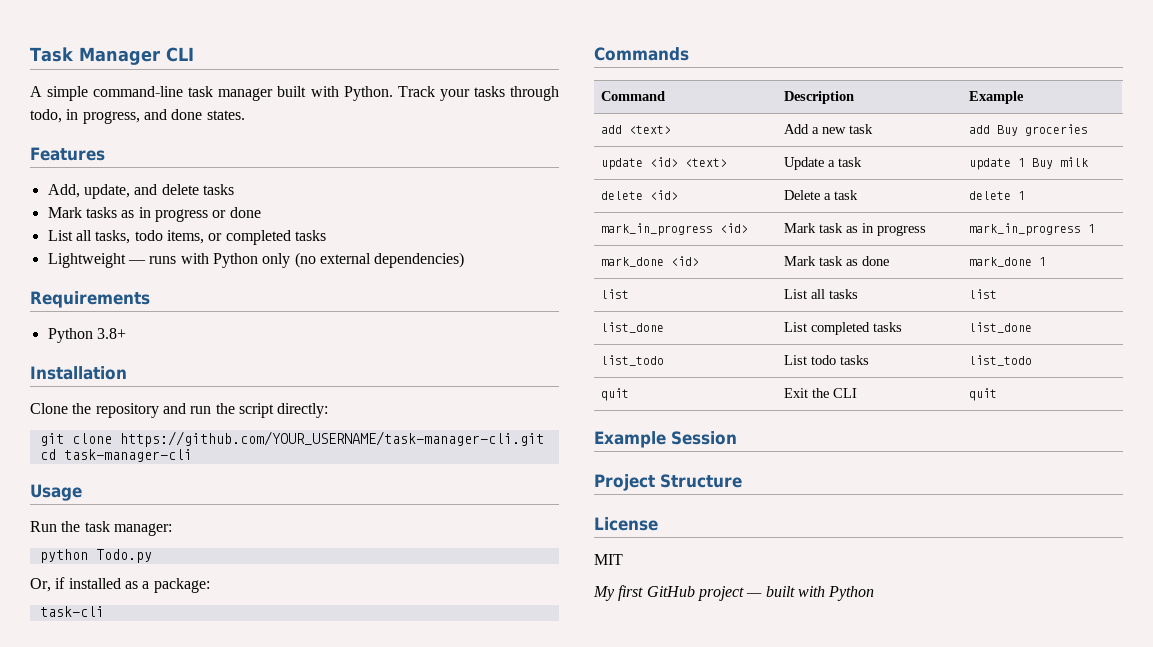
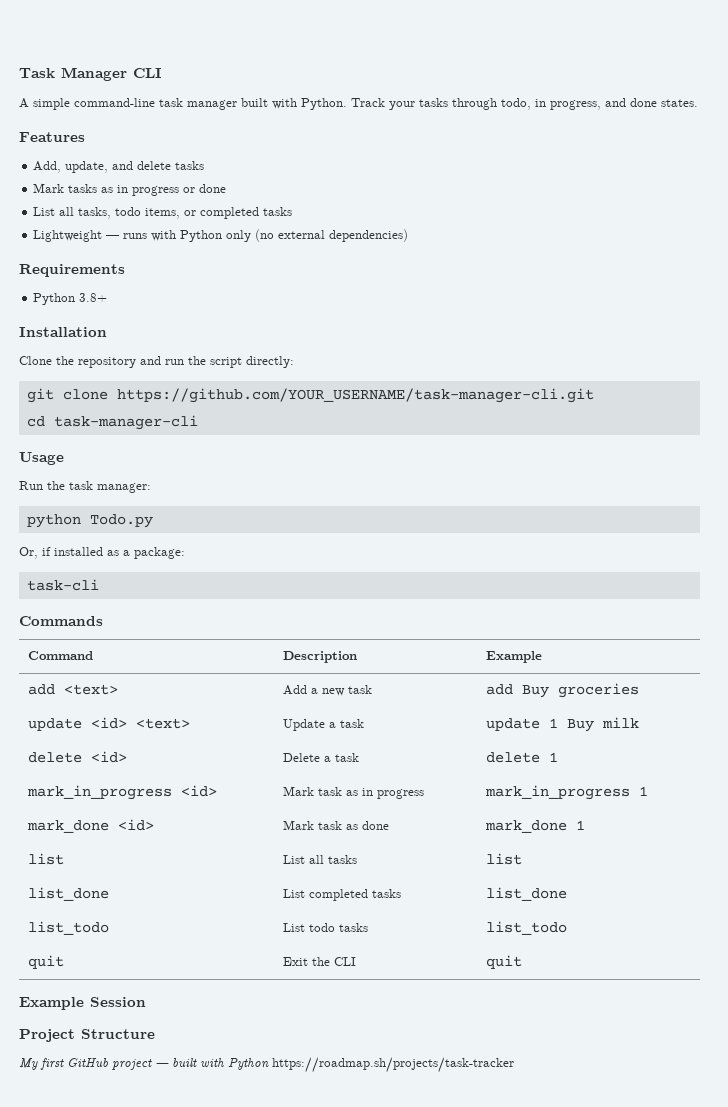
- License
- MIT
- My first GitHub project — built with Python
+ My first GitHub project — built with Python https://roadmap.sh/projects/task-tracker

